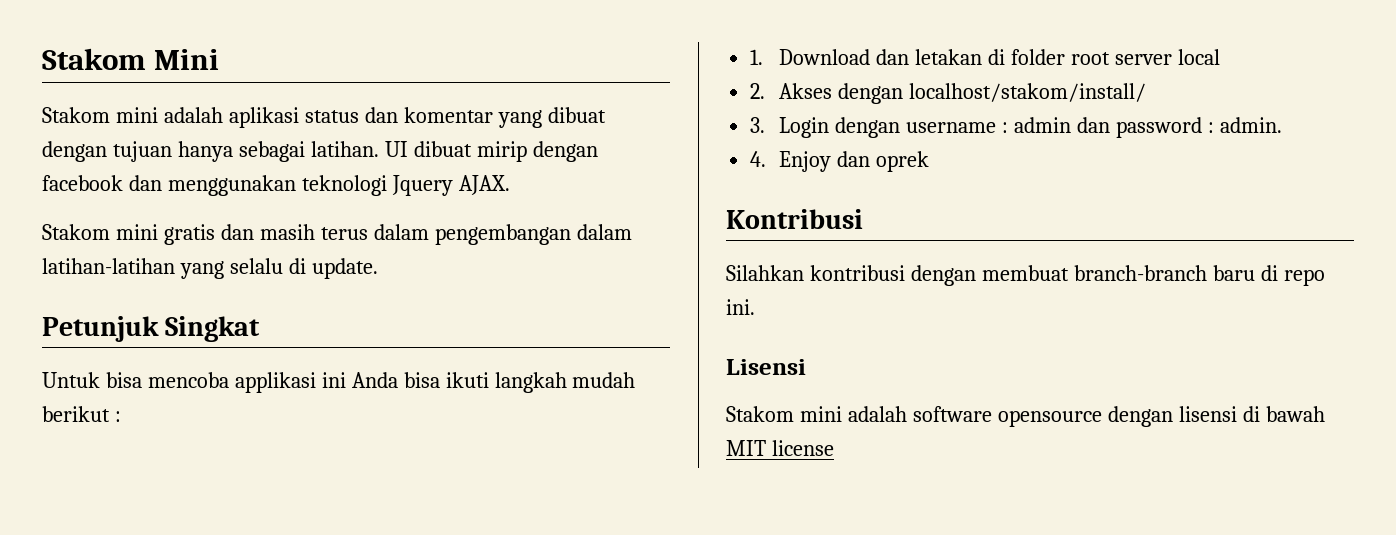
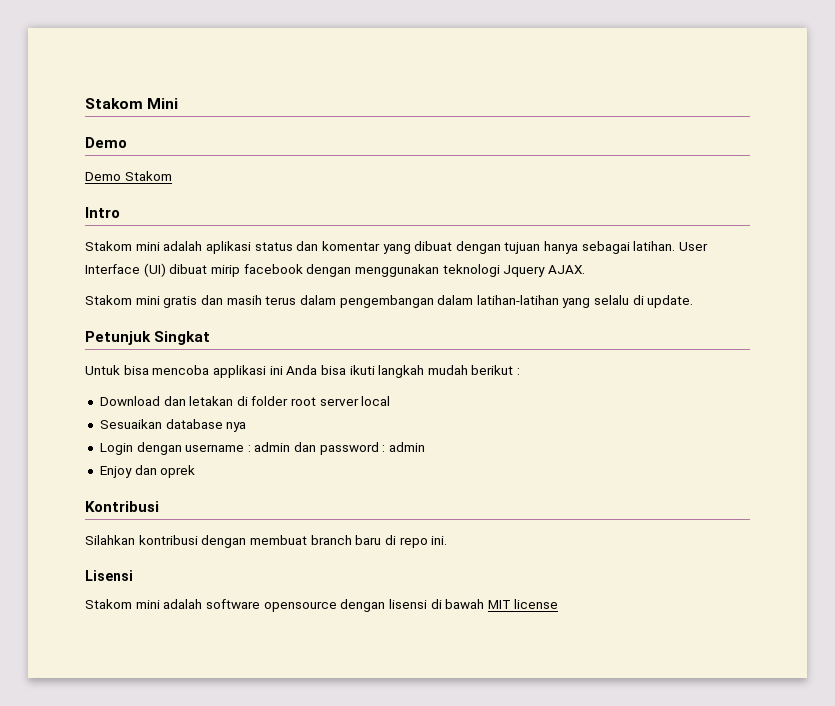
  Stakom Mini
+ Demo
+ Demo Stakom
+ Intro
- UI dibuat mirip dengan facebook dan menggunakan teknologi Jquery AJAX.
+ User Interface (UI) dibuat mirip facebook dengan menggunakan teknologi Jquery AJAX.
- 1. Download dan letakan di folder root server local
+ Download dan letakan di folder root server local
- 2. Akses dengan localhost/stakom/install/
- 3. Login dengan username : admin dan password : admin.
- 4. Enjoy dan oprek
+ Sesuaikan database nya
+ Login dengan username : admin dan password : admin
+ Enjoy dan oprek
- Silahkan kontribusi dengan membuat branch-branch baru di repo ini.
+ Silahkan kontribusi dengan membuat branch baru di repo ini.

